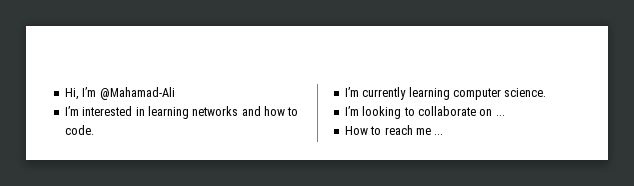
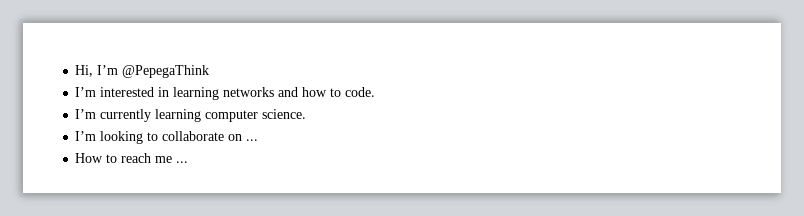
- Hi, I’m @Mahamad-Ali
+ Hi, I’m @PepegaThink

